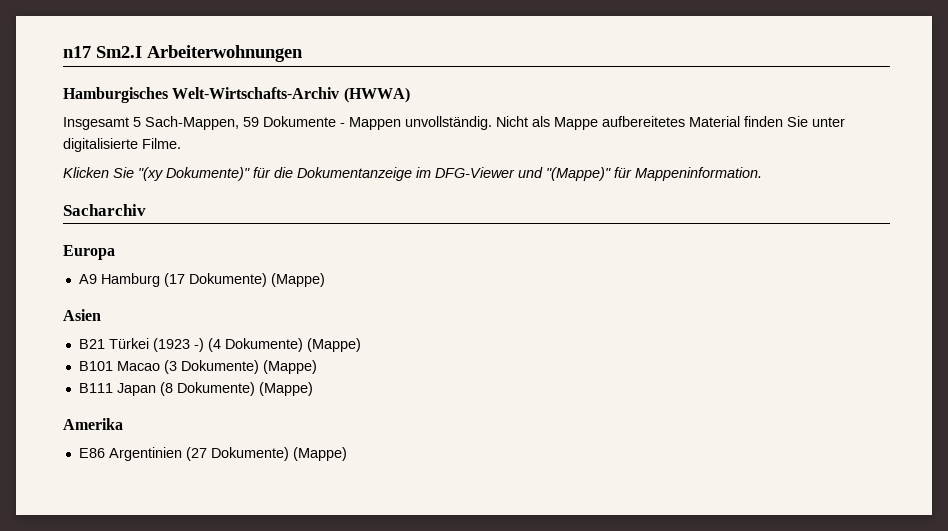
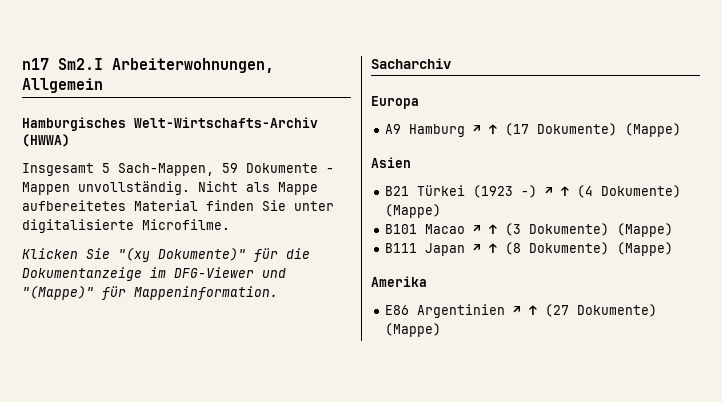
- n17 Sm2.I Arbeiterwohnungen
+ n17 Sm2.I Arbeiterwohnungen, Allgemein
- Nicht als Mappe aufbereitetes Material finden Sie unter digitalisierte Filme.
+ Nicht als Mappe aufbereitetes Material finden Sie unter digitalisierte Microfilme.
- A9 Hamburg (17 Dokumente) (Mappe)
+ A9 Hamburg ↗ ↑ (17 Dokumente) (Mappe)
- B21 Türkei (1923 -) (4 Dokumente) (Mappe)
+ B21 Türkei (1923 -) ↗ ↑ (4 Dokumente) (Mappe)
- B101 Macao (3 Dokumente) (Mappe)
+ B101 Macao ↗ ↑ (3 Dokumente) (Mappe)
- B111 Japan (8 Dokumente) (Mappe)
+ B111 Japan ↗ ↑ (8 Dokumente) (Mappe)
- E86 Argentinien (27 Dokumente) (Mappe)
+ E86 Argentinien ↗ ↑ (27 Dokumente) (Mappe)

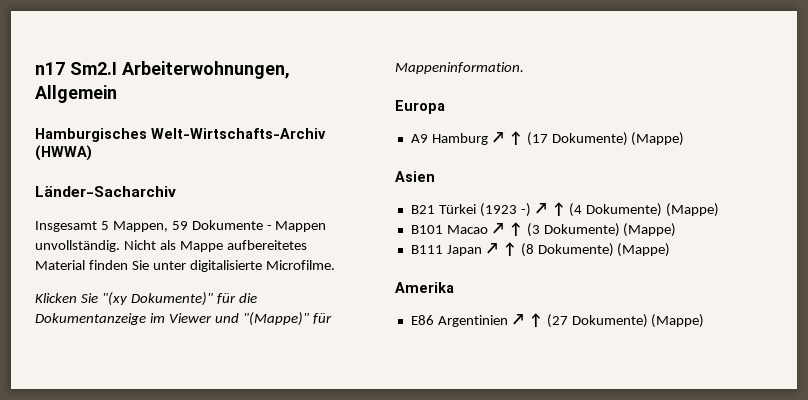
+ Länder-Sacharchiv
- Insgesamt 5 Sach-Mappen, 59 Dokumente - Mappen unvollständig.
+ Insgesamt 5 Mappen, 59 Dokumente - Mappen unvollständig.
- Klicken Sie "(xy Dokumente)" für die Dokumentanzeige im DFG-Viewer und "(Mappe)" für Mappeninformation.
+ Klicken Sie "(xy Dokumente)" für die Dokumentanzeige im Viewer und "(Mappe)" für Mappeninformation.
- Sacharchiv

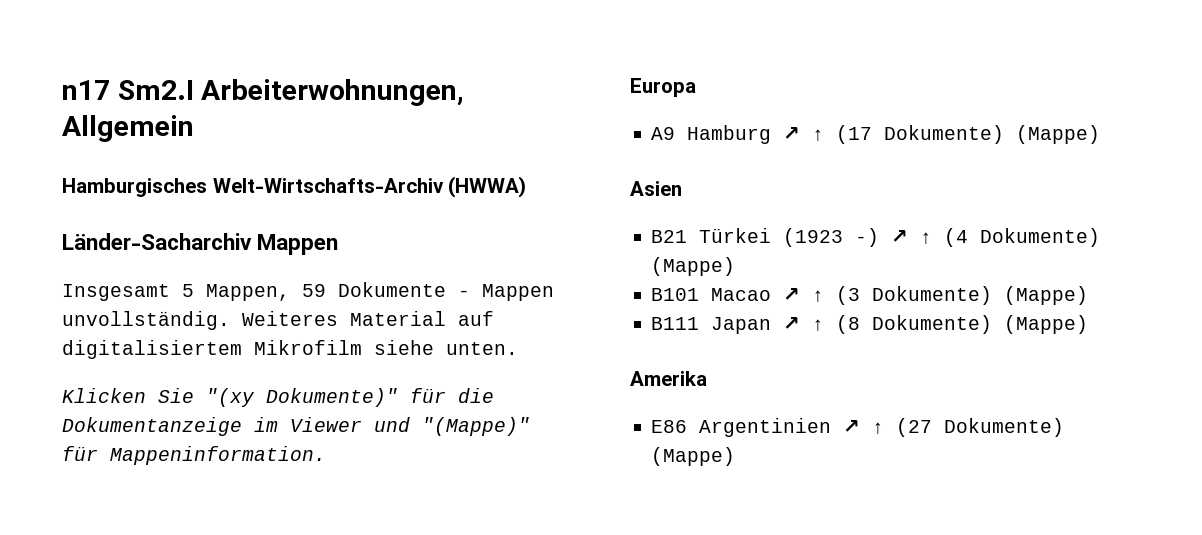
- Länder-Sacharchiv
+ Länder-Sacharchiv Mappen
- Nicht als Mappe aufbereitetes Material finden Sie unter digitalisierte Microfilme.
+ Weiteres Material auf digitalisiertem Mikrofilm siehe unten.

